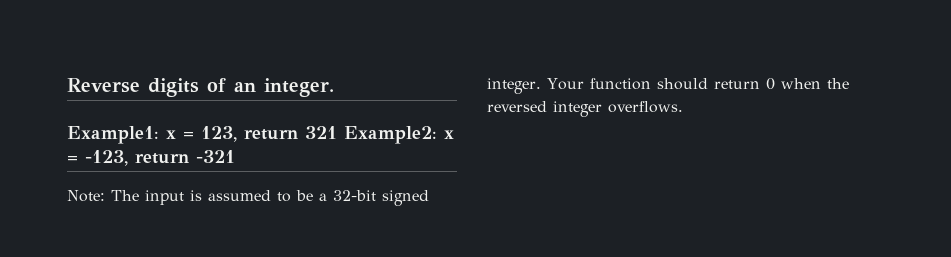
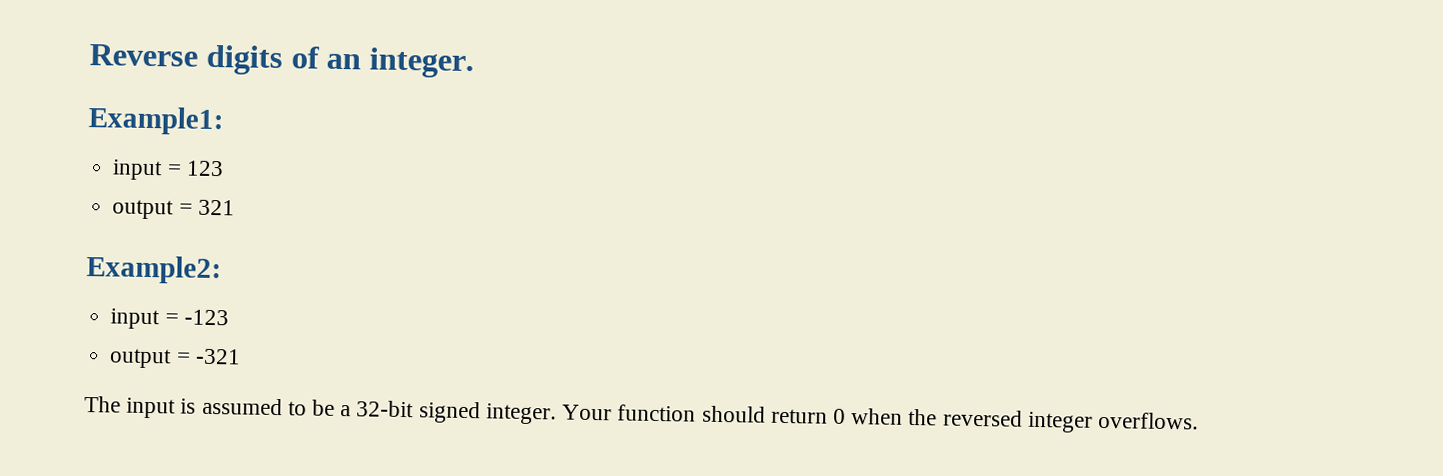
- Example1: x = 123, return 321 Example2: x = -123, return -321
+ Example1:
+ input = 123
+ output = 321
+ Example2:
+ input = -123
+ output = -321
- Note: The input is assumed to be a 32-bit signed integer.
+ The input is assumed to be a 32-bit signed integer.

